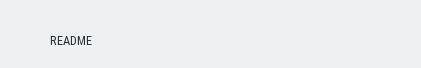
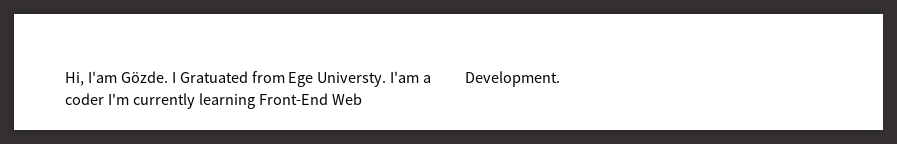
- README
+ Hi, I'am Gözde. I Gratuated from Ege Universty. I'am a coder I'm currently learning Front-End Web Development.

